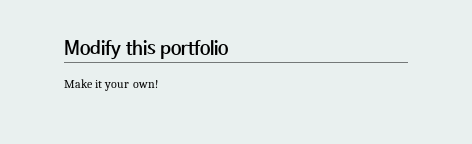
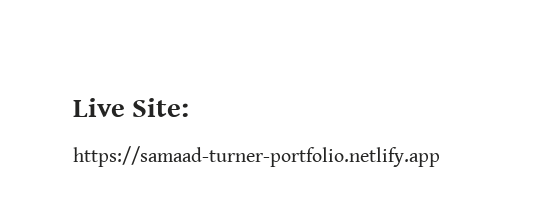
- Modify this portfolio
- Make it your own!
+ Live Site:
+ https://samaad-turner-portfolio.netlify.app

